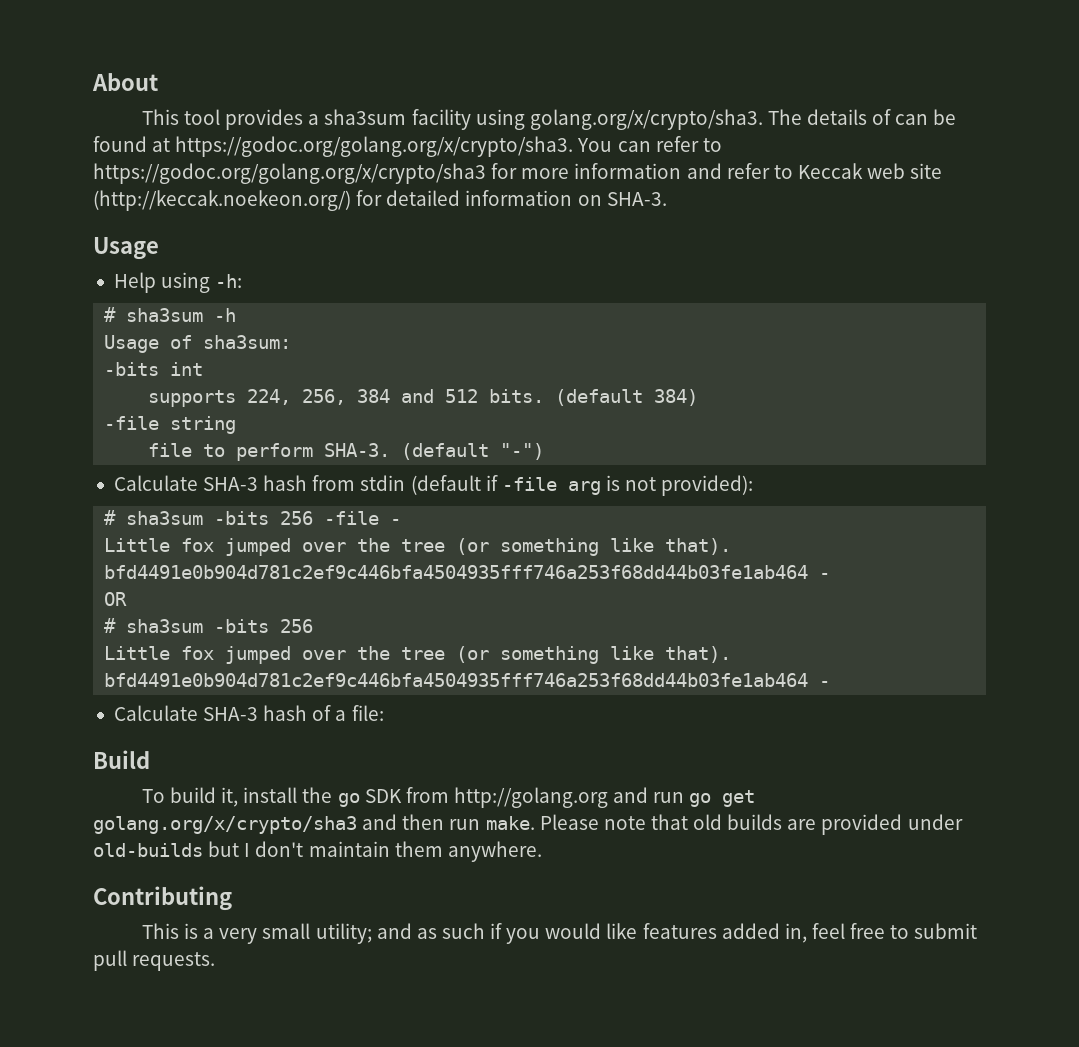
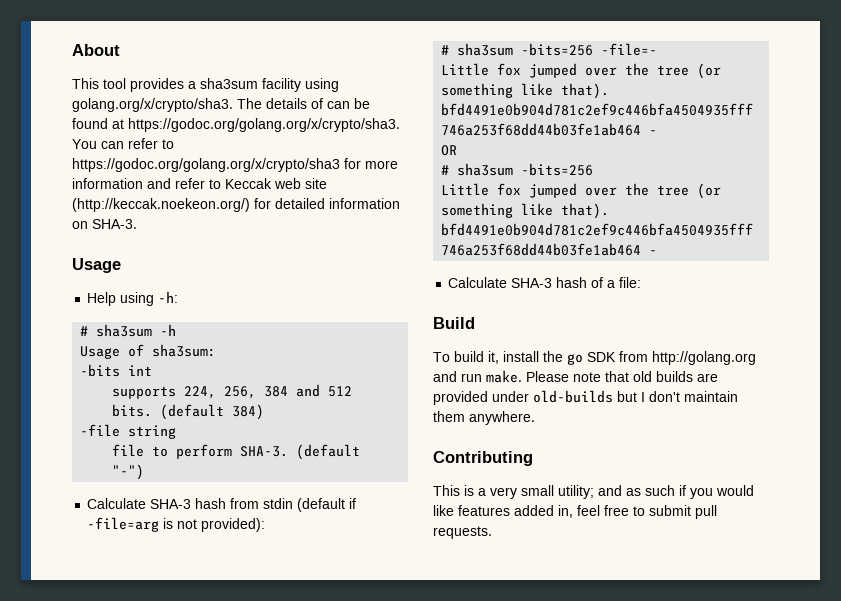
- Calculate SHA-3 hash from stdin (default if -file arg is not provided):
+ Calculate SHA-3 hash from stdin (default if -file=arg is not provided):
- # sha3sum -bits 256 -file -
+ # sha3sum -bits=256 -file=-
  OR
- # sha3sum -bits 256
+ # sha3sum -bits=256
- To build it, install the go SDK from http://golang.org and run go get golang.org/x/crypto/sha3 and then run make.
+ To build it, install the go SDK from http://golang.org and run make.

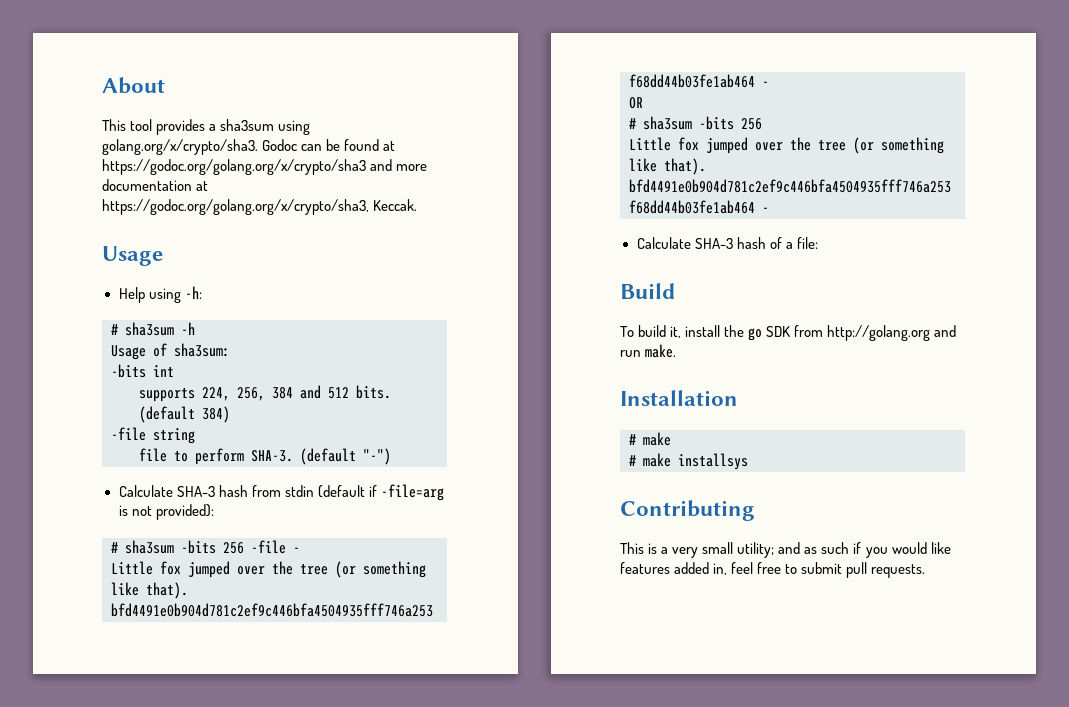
- This tool provides a sha3sum facility using golang.org/x/crypto/sha3. The details of can be found at https://godoc.org/golang.org/x/crypto/sha3. You can refer to https://godoc.org/golang.org/x/crypto/sha3 for more information and refer to Keccak web site (http://keccak.noekeon.org/) for detailed information on SHA-3.
+ This tool provides a sha3sum using golang.org/x/crypto/sha3. Godoc can be found at https://godoc.org/golang.org/x/crypto/sha3 and more documentation at https://godoc.org/golang.org/x/crypto/sha3, Keccak.
- # sha3sum -bits=256 -file=-
+ # sha3sum -bits 256 -file -
  OR
- # sha3sum -bits=256
+ # sha3sum -bits 256
- To build it, install the go SDK from http://golang.org and run make. Please note that old builds are provided under old-builds but I don't maintain them anywhere.
+ To build it, install the go SDK from http://golang.org and run make.
+ Installation
+ # make
+ # make installsys

